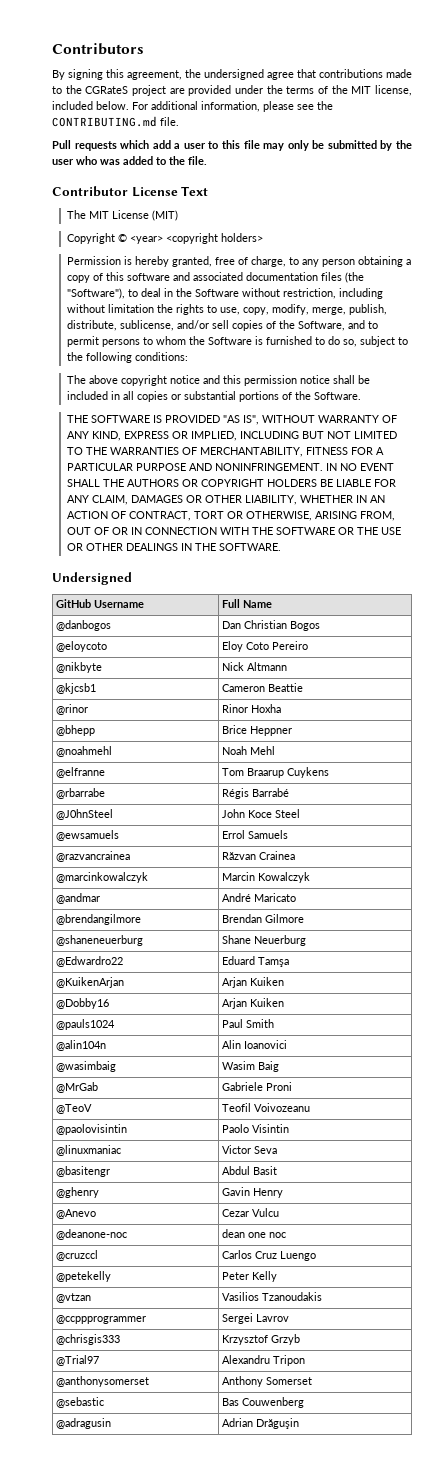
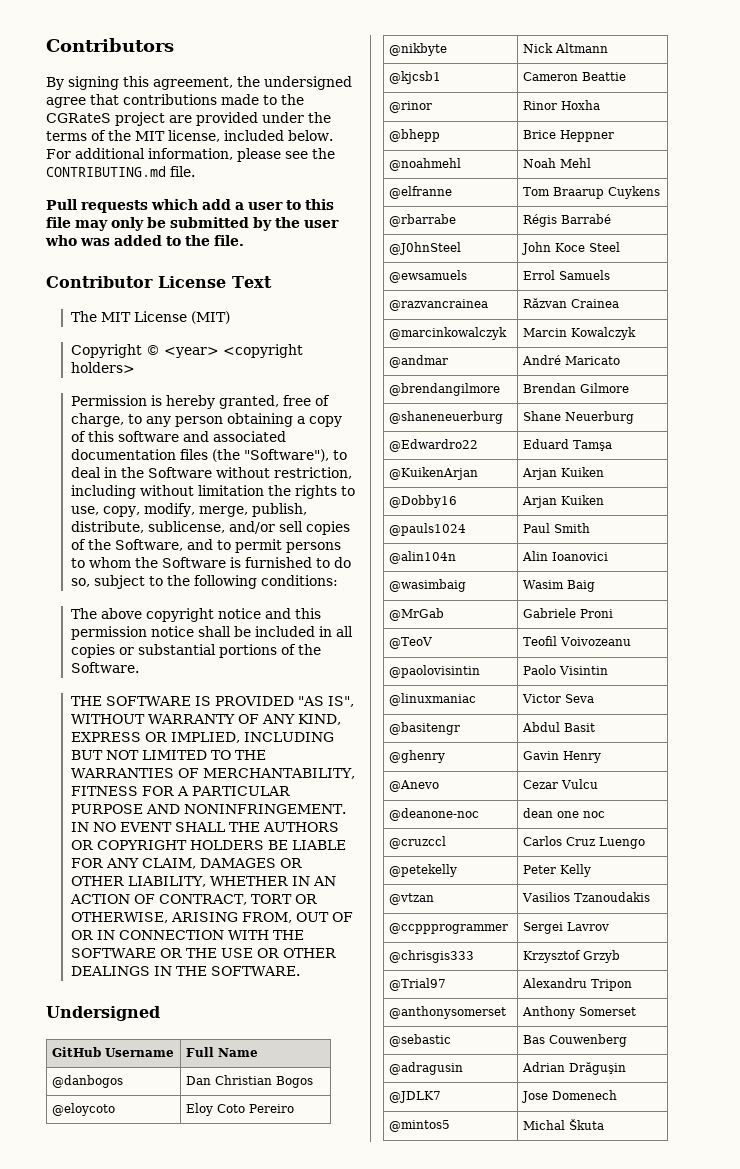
+ @JDLK7 | Jose Domenech
+ @mintos5 | Michal Škuta

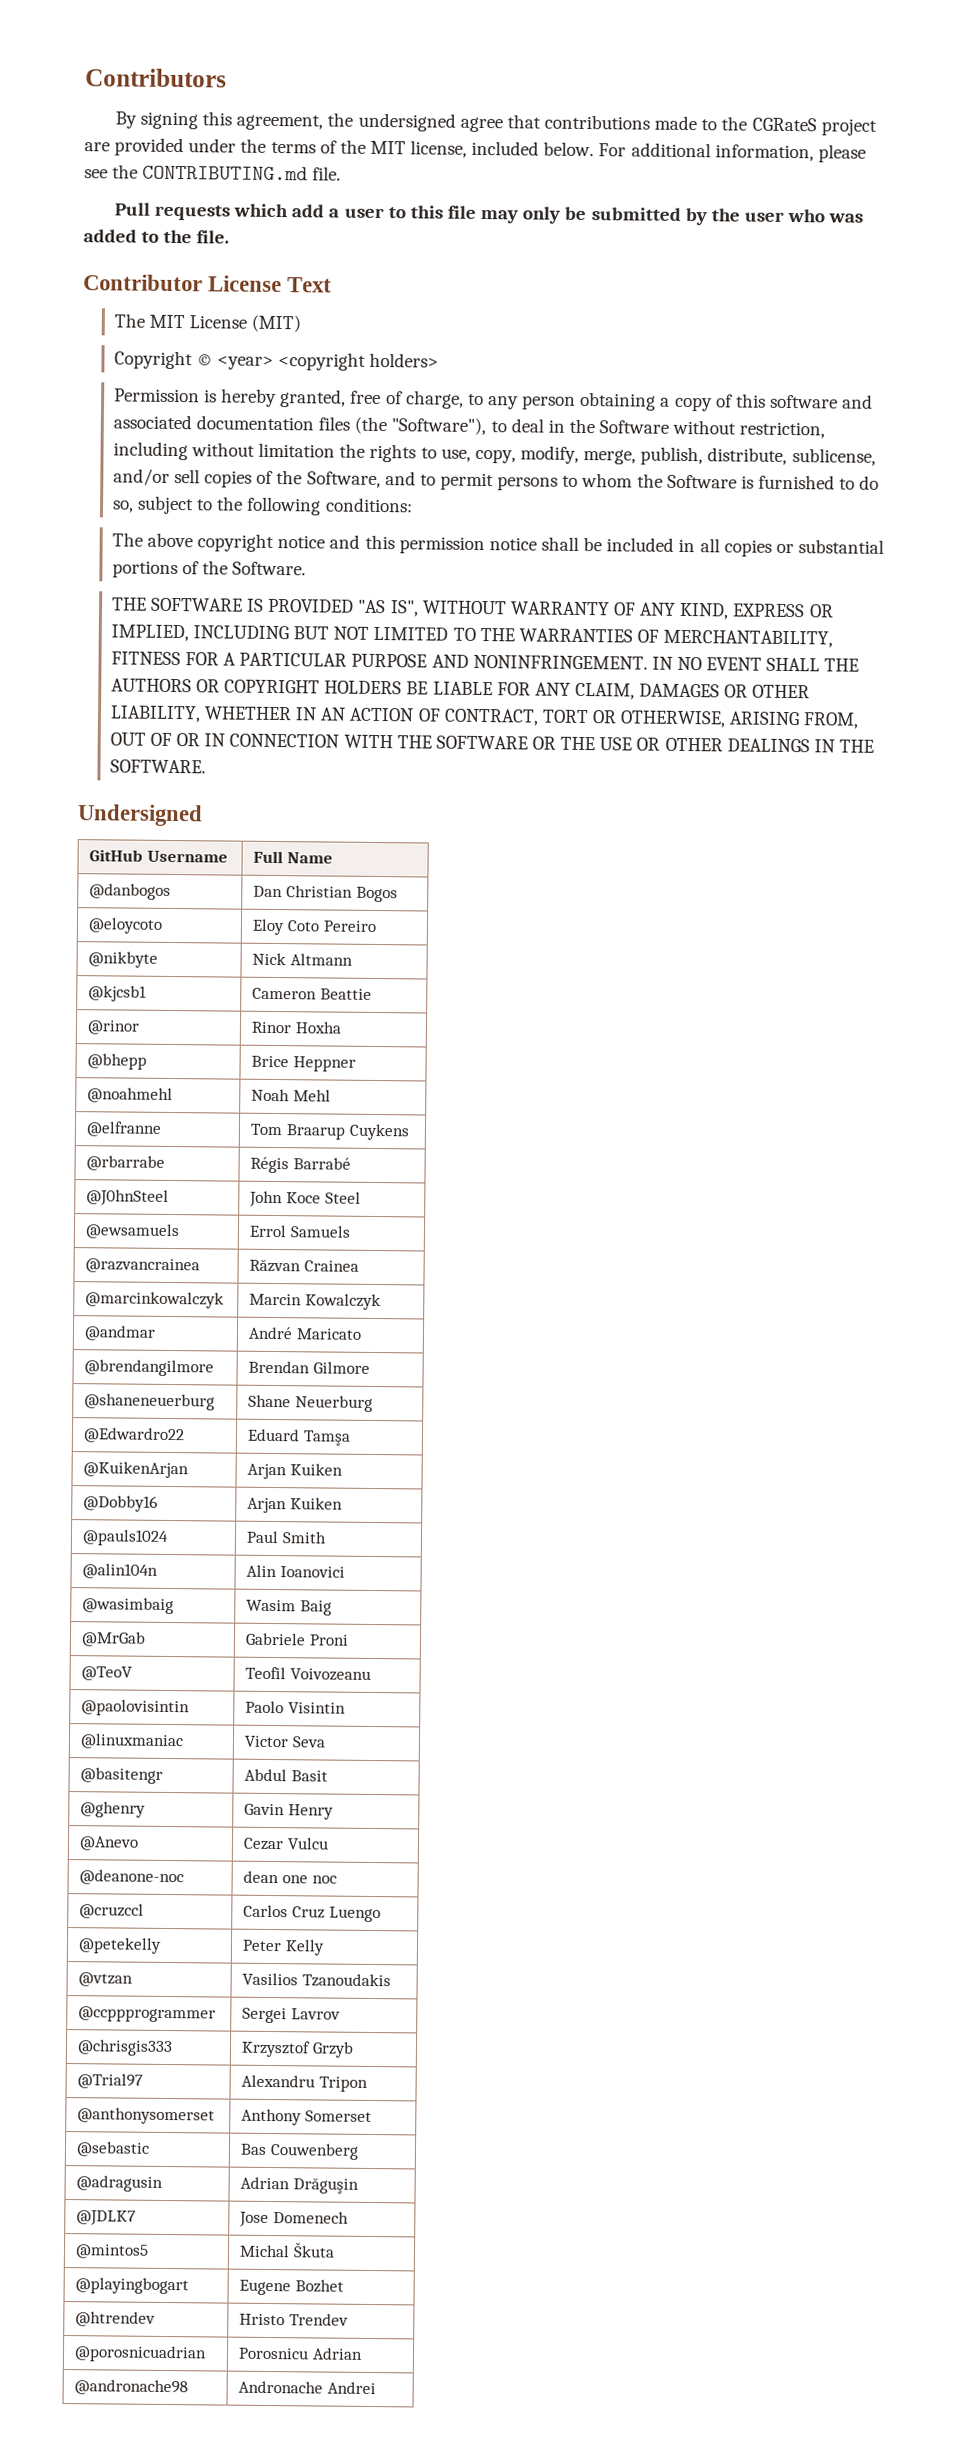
+ @playingbogart | Eugene Bozhet
+ @htrendev | Hristo Trendev
+ @porosnicuadrian | Porosnicu Adrian
+ @andronache98 | Andronache Andrei

